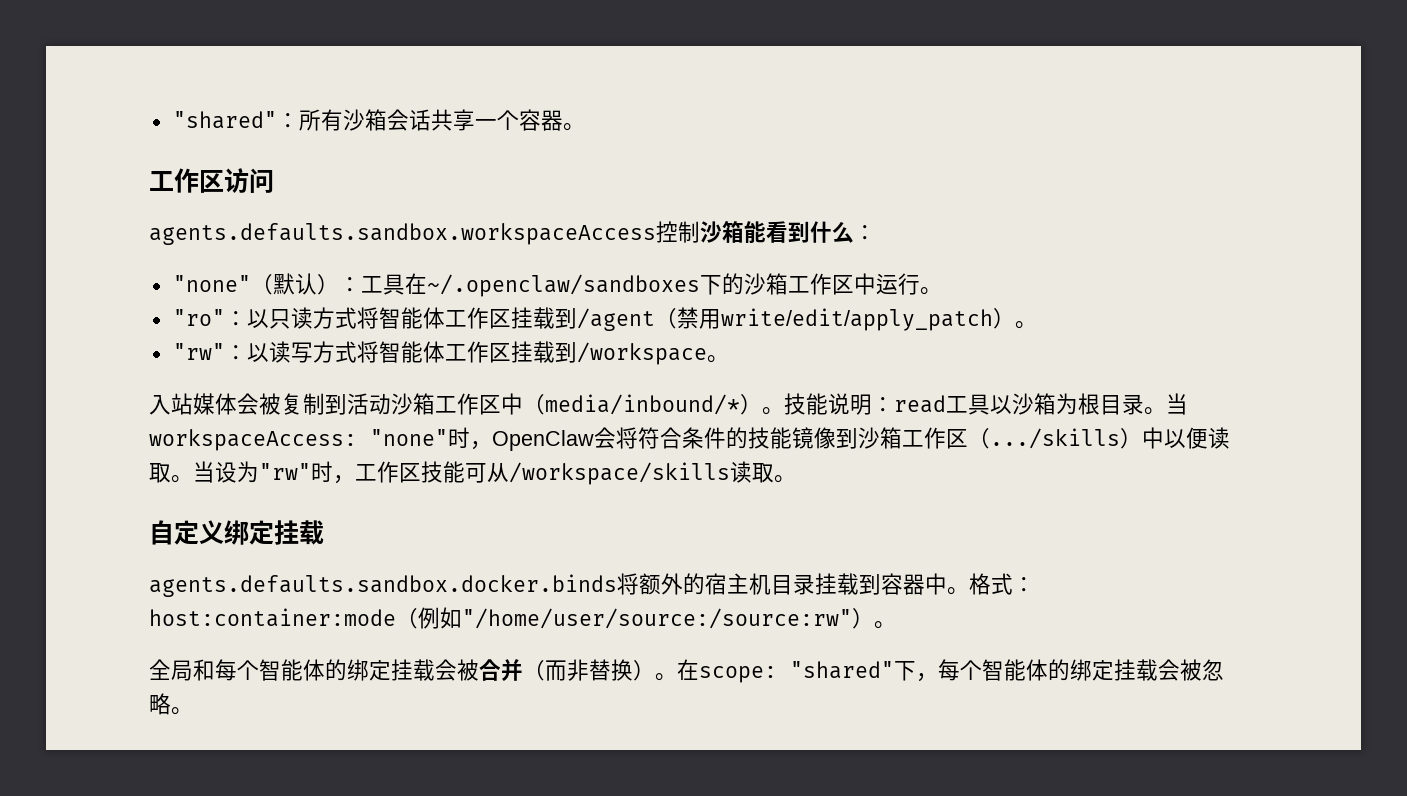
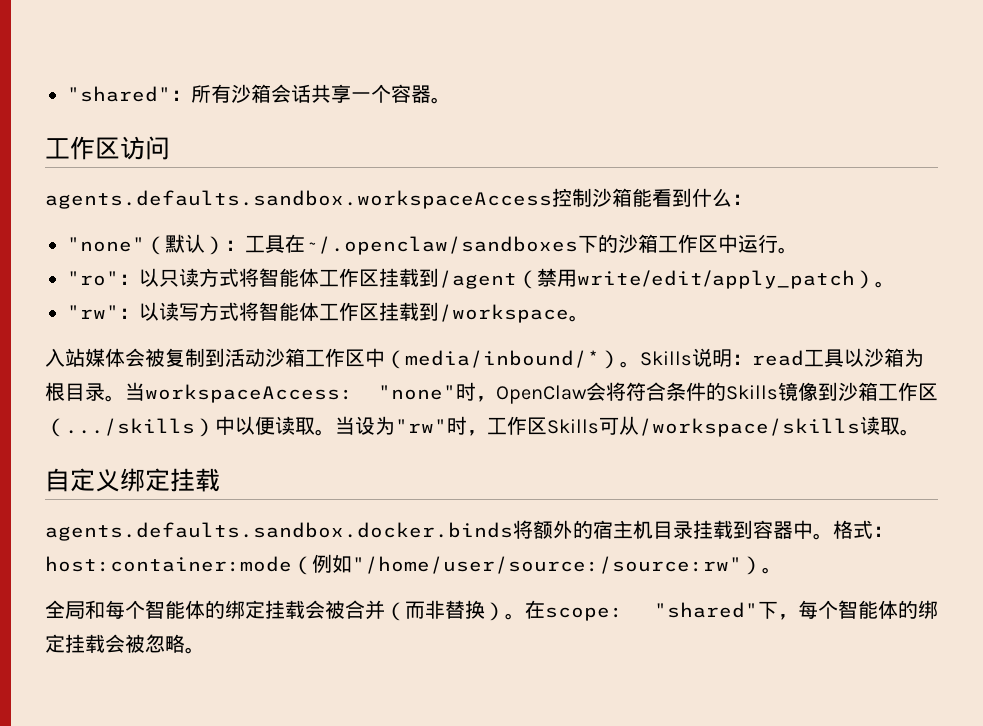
- 技能说明：read工具以沙箱为根目录。
+ Skills说明：read工具以沙箱为根目录。
- 当workspaceAccess: "none"时，OpenClaw会将符合条件的技能镜像到沙箱工作区（.../skills）中以便读取。
+ 当workspaceAccess: "none"时，OpenClaw会将符合条件的Skills镜像到沙箱工作区（.../skills）中以便读取。
- 当设为"rw"时，工作区技能可从/workspace/skills读取。
+ 当设为"rw"时，工作区Skills可从/workspace/skills读取。

